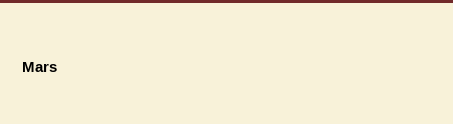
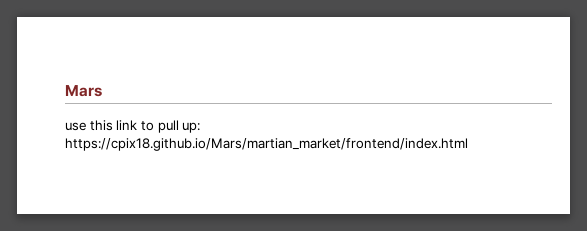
+ use this link to pull up: https://cpix18.github.io/Mars/martian_market/frontend/index.html

